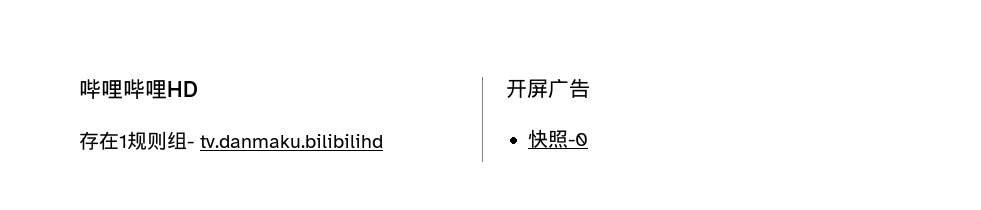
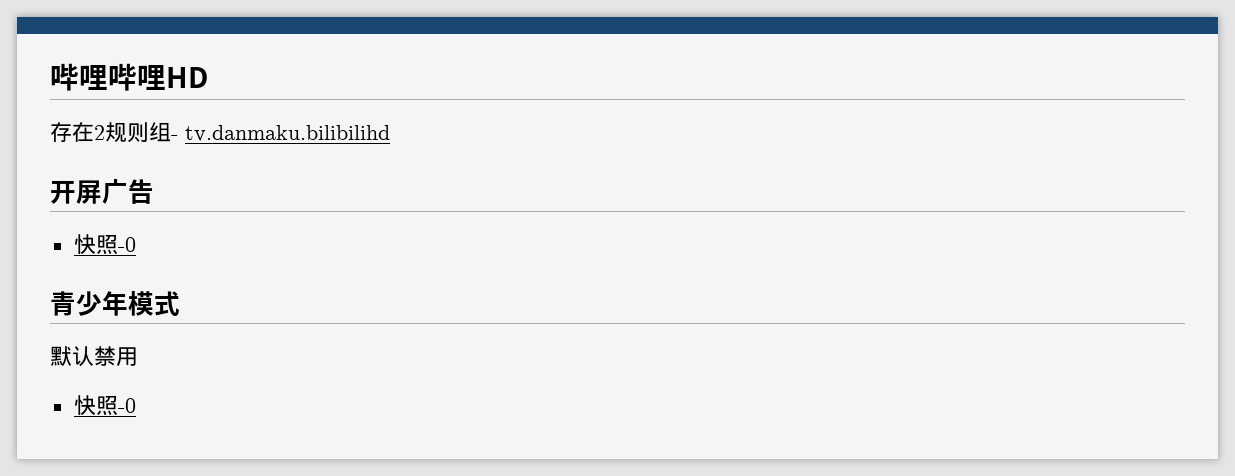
- 存在1规则组- tv.danmaku.bilibilihd
+ 存在2规则组- tv.danmaku.bilibilihd
+ 青少年模式
+ 默认禁用
+ 快照-0

